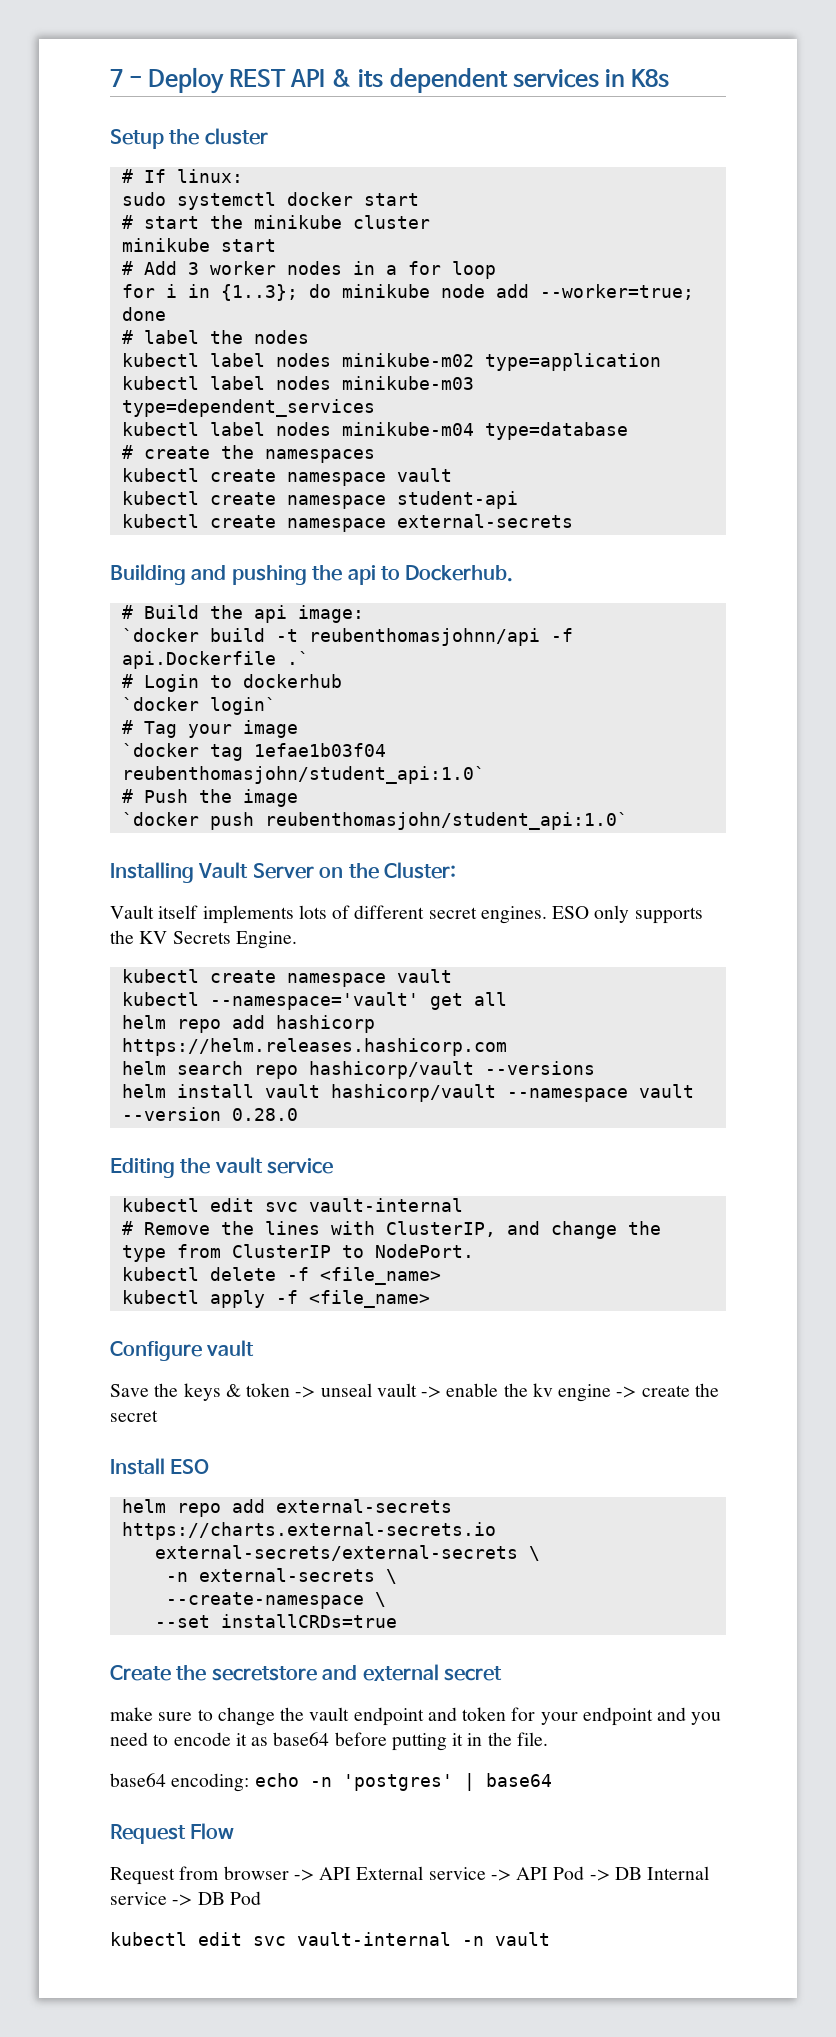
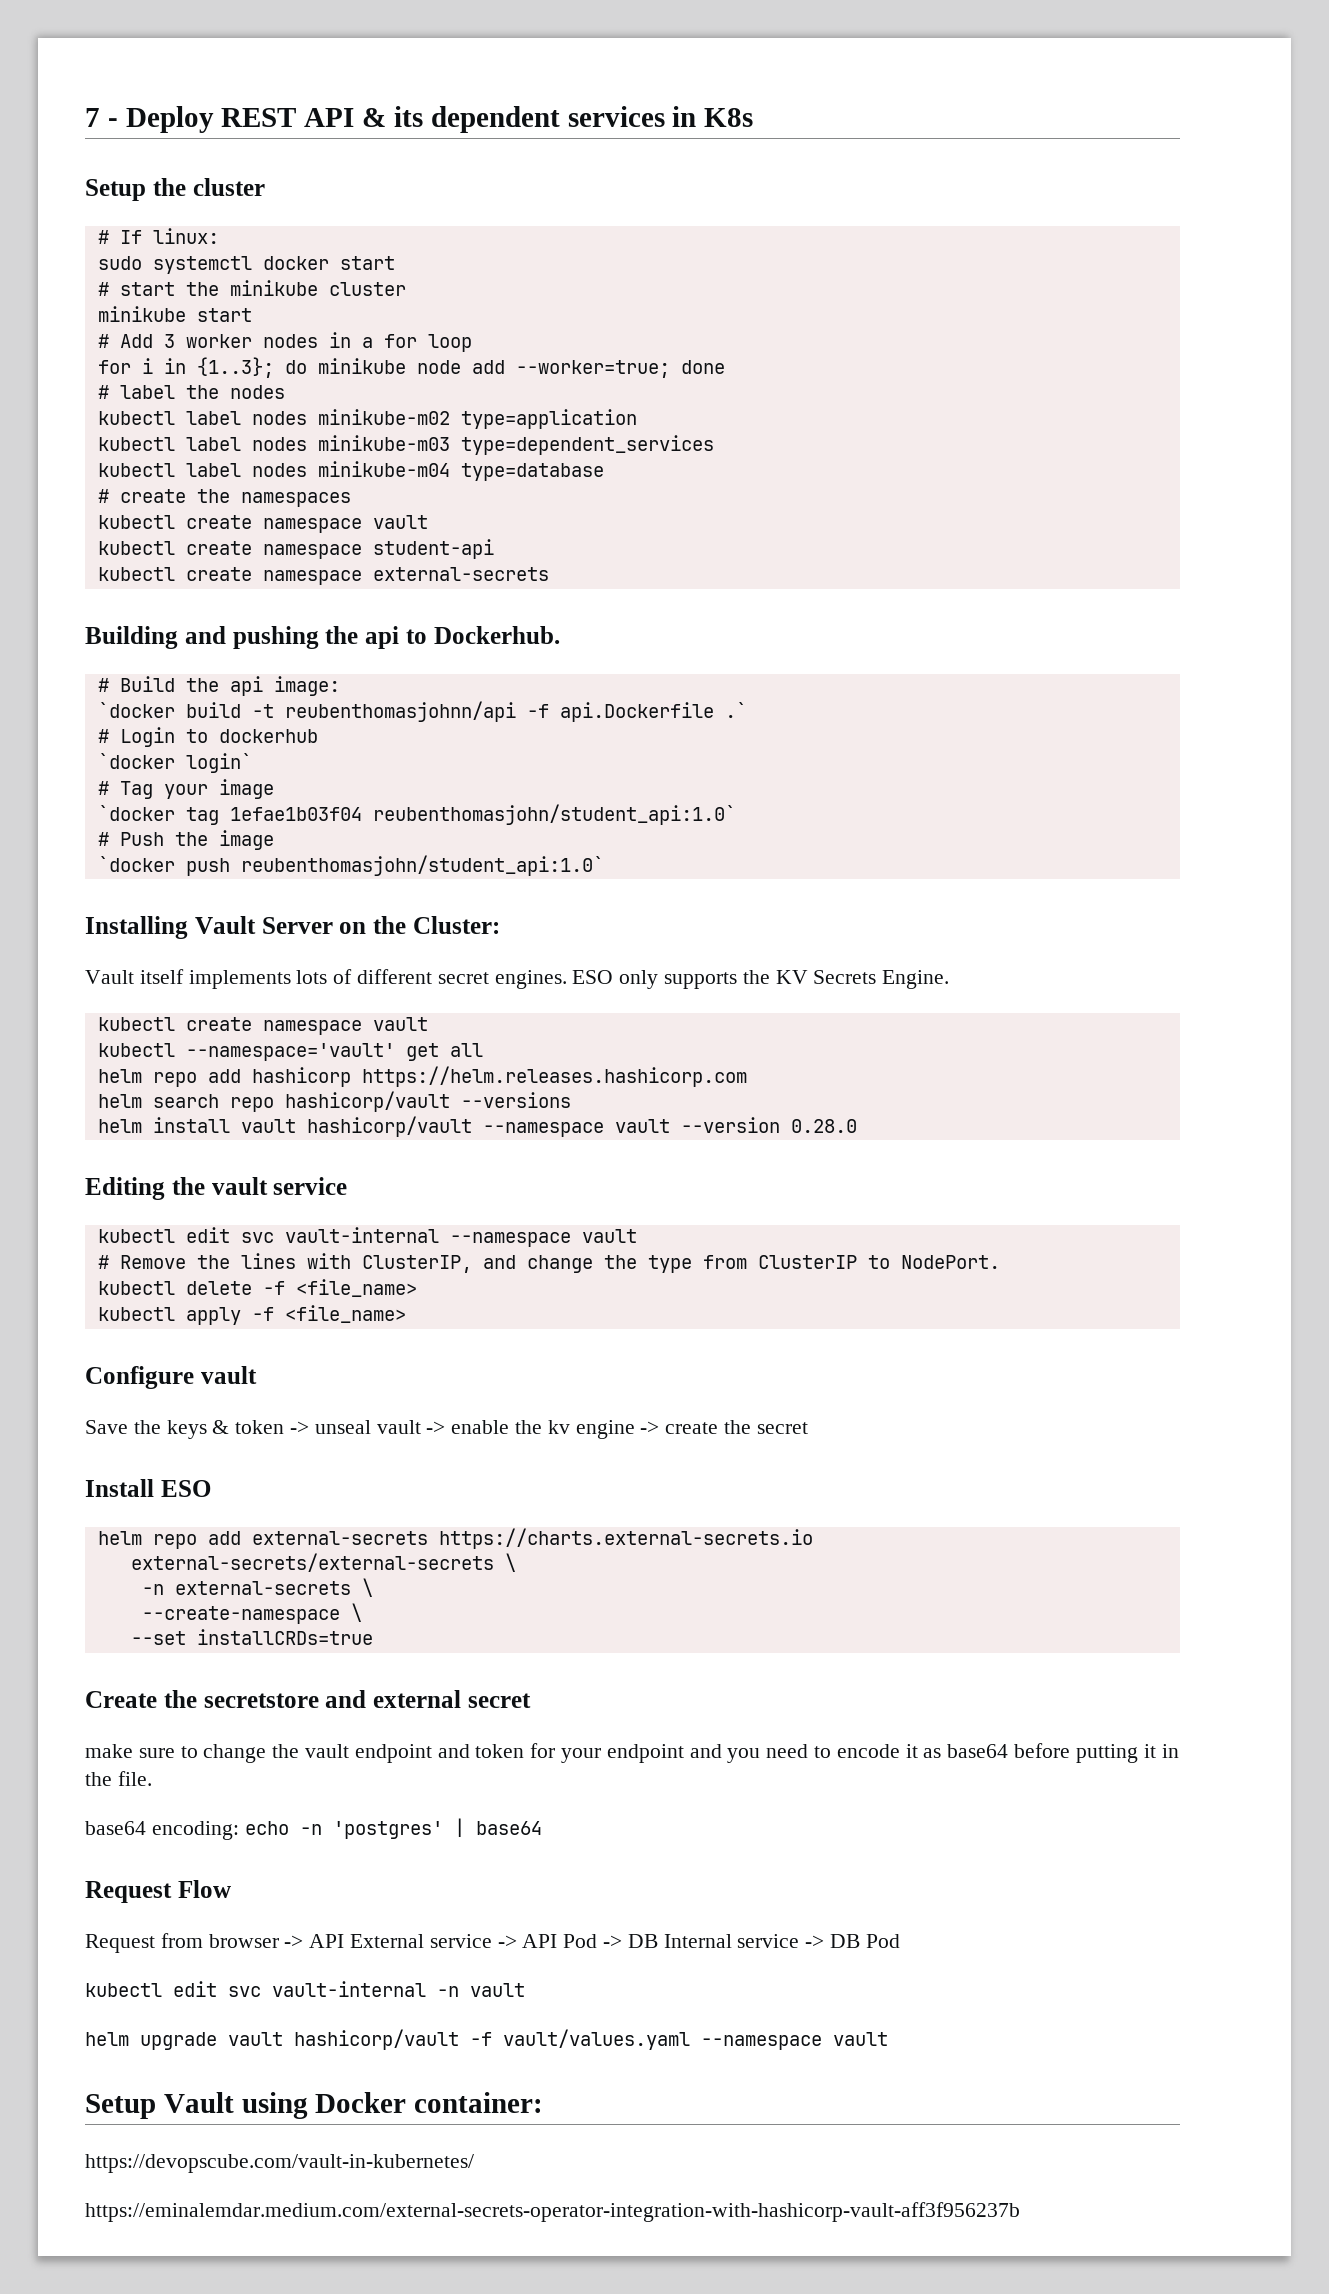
  Editing the vault service
- kubectl edit svc vault-internal
+ kubectl edit svc vault-internal --namespace vault
+ helm upgrade vault hashicorp/vault -f vault/values.yaml --namespace vault
+ Setup Vault using Docker container:
+ https://devopscube.com/vault-in-kubernetes/
+ https://eminalemdar.medium.com/external-secrets-operator-integration-with-hashicorp-vault-aff3f956237b

